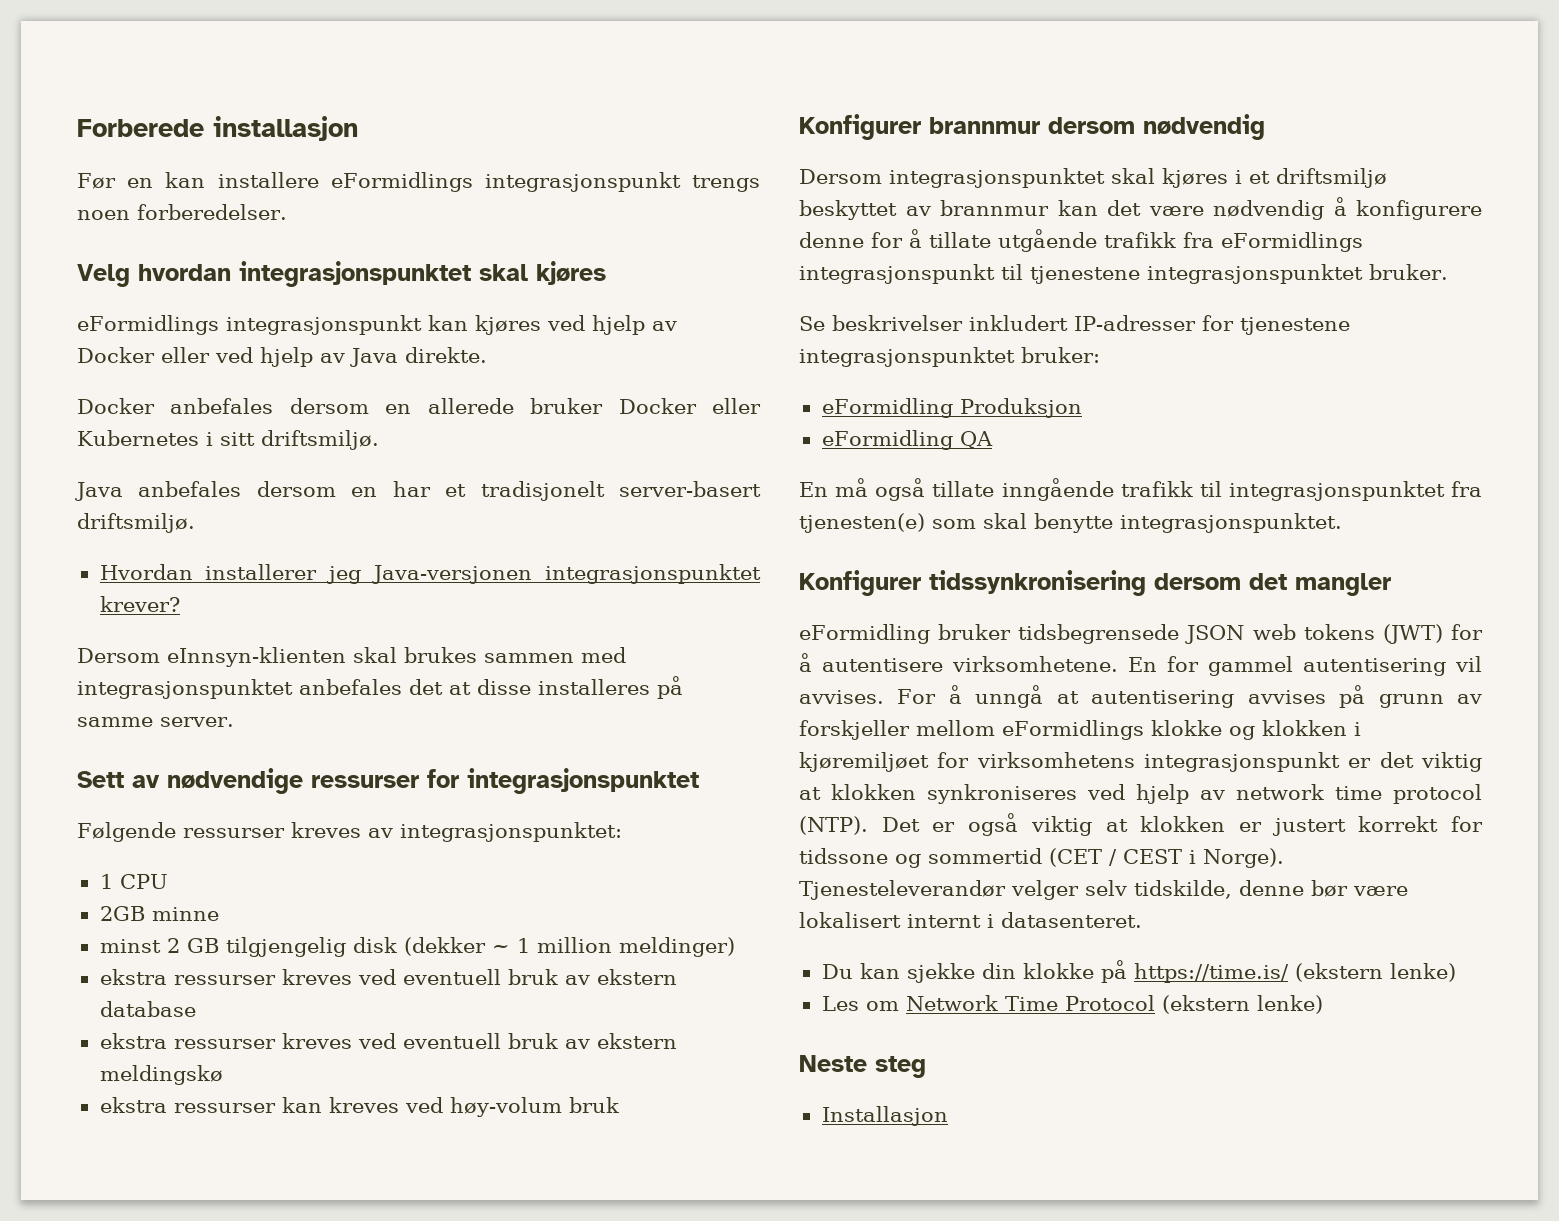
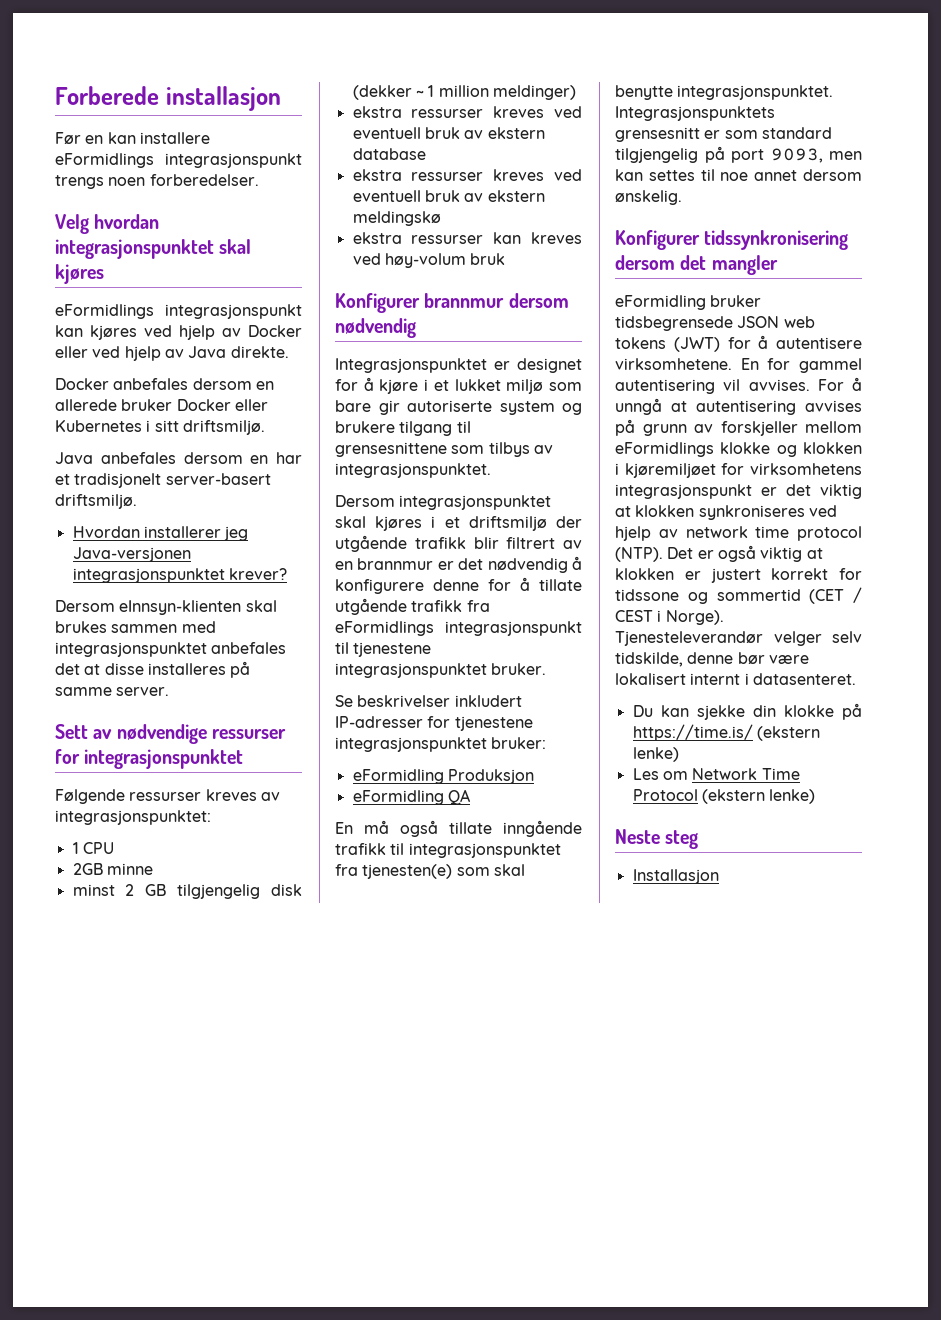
+ Integrasjonspunktet er designet for å kjøre i et lukket miljø som bare gir autoriserte system og brukere tilgang til grensesnittene som tilbys av integrasjonspunktet.
- Dersom integrasjonspunktet skal kjøres i et driftsmiljø beskyttet av brannmur kan det være nødvendig å konfigurere denne for å tillate utgående trafikk fra eFormidlings integrasjonspunkt til tjenestene integrasjonspunktet bruker.
+ Dersom integrasjonspunktet skal kjøres i et driftsmiljø der utgående trafikk blir filtrert av en brannmur er det nødvendig å konfigurere denne for å tillate utgående trafikk fra eFormidlings integrasjonspunkt til tjenestene integrasjonspunktet bruker.
+ Integrasjonspunktets grensesnitt er som standard tilgjengelig på port 9093, men kan settes til noe annet dersom ønskelig.

